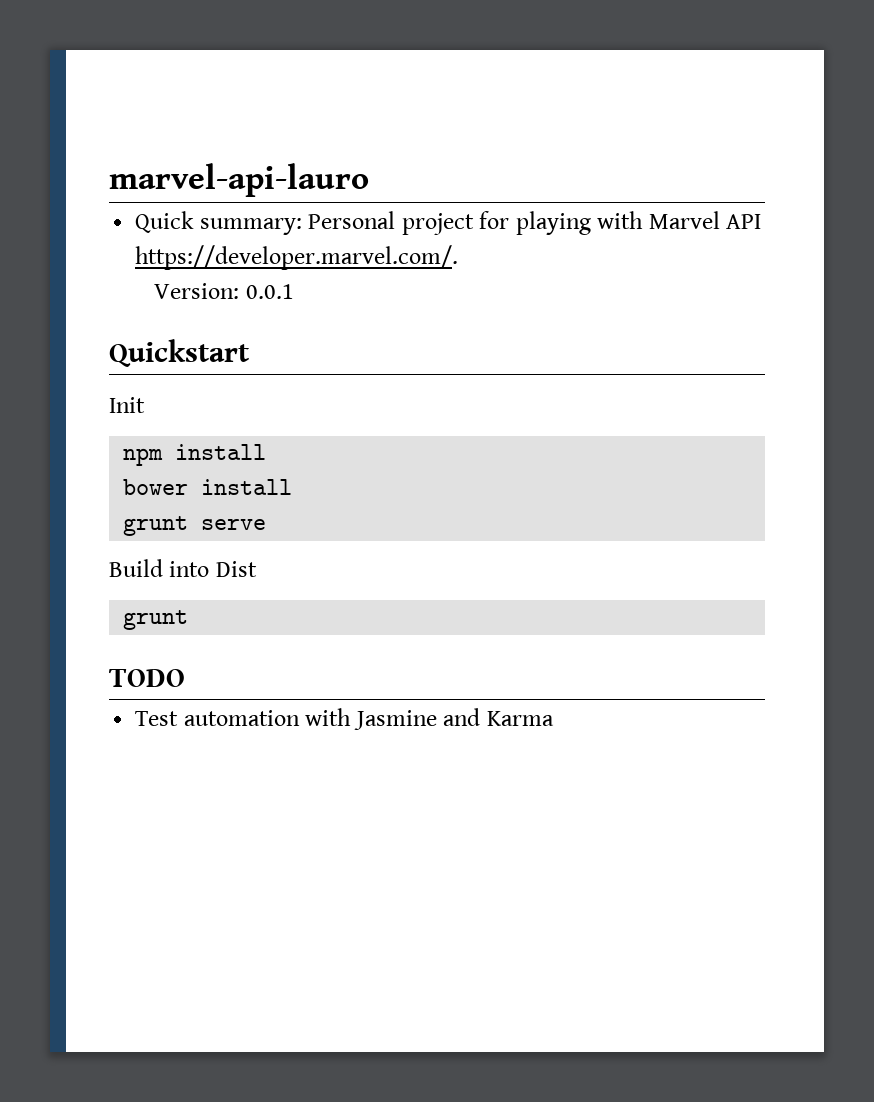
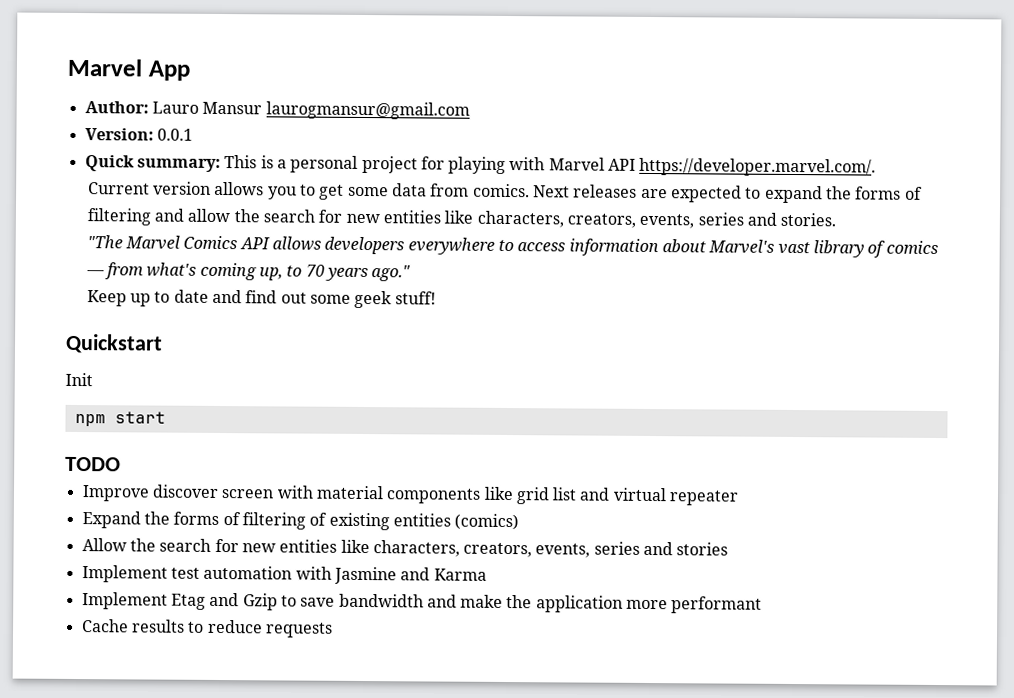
- marvel-api-lauro
- Quick summary: Personal project for playing with Marvel API https://developer.marvel.com/.
+ Marvel App
+ Author: Lauro Mansur laurogmansur@gmail.com
+ Version: 0.0.1
+ Quick summary: This is a personal project for playing with Marvel API https://developer.marvel.com/.
- Version: 0.0.1
+ Current version allows you to get some data from comics. Next releases are expected to expand the forms of filtering and allow the search for new entities like characters, creators, events, series and stories.
+ "The Marvel Comics API allows developers everywhere to access information about Marvel's vast library of comics — from what's coming up, to 70 years ago."
+ Keep up to date and find out some geek stuff!
  Quickstart
  Init
- npm install
- bower install
- grunt serve
- Build into Dist
- grunt
+ npm start
  TODO
- Test automation with Jasmine and Karma
+ Improve discover screen with material components like grid list and virtual repeater
+ Expand the forms of filtering of existing entities (comics)
+ Allow the search for new entities like characters, creators, events, series and stories
+ Implement test automation with Jasmine and Karma
+ Implement Etag and Gzip to save bandwidth and make the application more performant
+ Cache results to reduce requests

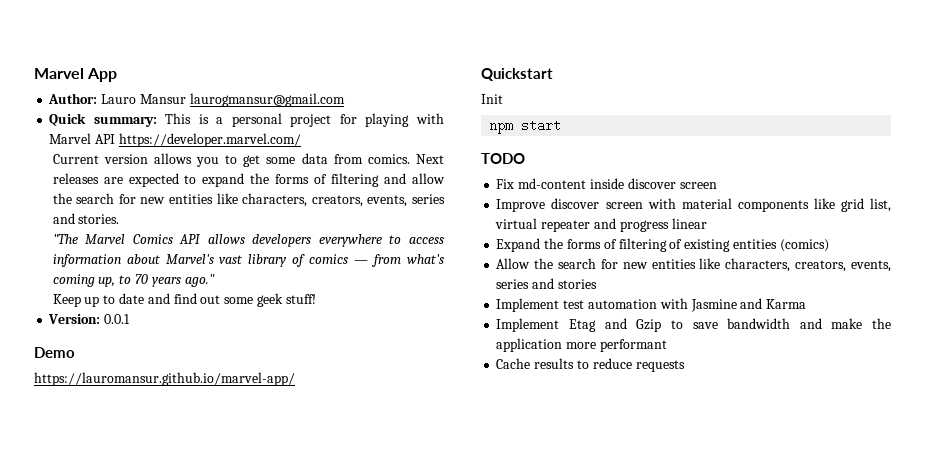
- Version: 0.0.1
- Quick summary: This is a personal project for playing with Marvel API https://developer.marvel.com/.
+ Quick summary: This is a personal project for playing with Marvel API https://developer.marvel.com/
+ Version: 0.0.1
+ Demo
+ https://lauromansur.github.io/marvel-app/
+ Fix md-content inside discover screen
- Improve discover screen with material components like grid list and virtual repeater
+ Improve discover screen with material components like grid list, virtual repeater and progress linear

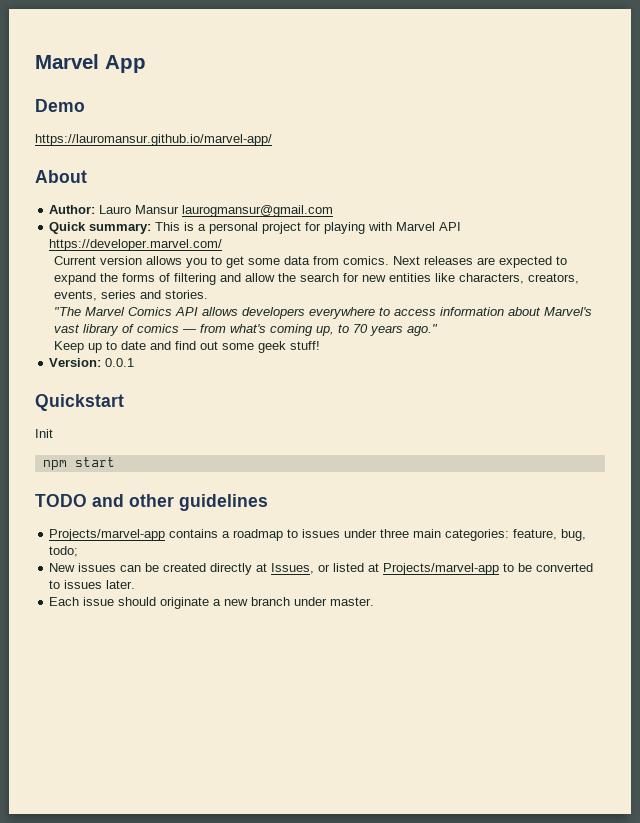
+ Demo
+ https://lauromansur.github.io/marvel-app/
+ About
- Demo
- https://lauromansur.github.io/marvel-app/
- TODO
- Fix md-content inside discover screen
- Improve discover screen with material components like grid list, virtual repeater and progress linear
- Expand the forms of filtering of existing entities (comics)
- Allow the search for new entities like characters, creators, events, series and stories
- Implement test automation with Jasmine and Karma
- Implement Etag and Gzip to save bandwidth and make the application more performant
- Cache results to reduce requests
+ TODO and other guidelines
+ Projects/marvel-app contains a roadmap to issues under three main categories: feature, bug, todo;
+ New issues can be created directly at Issues, or listed at Projects/marvel-app to be converted to issues later.
+ Each issue should originate a new branch under master.

